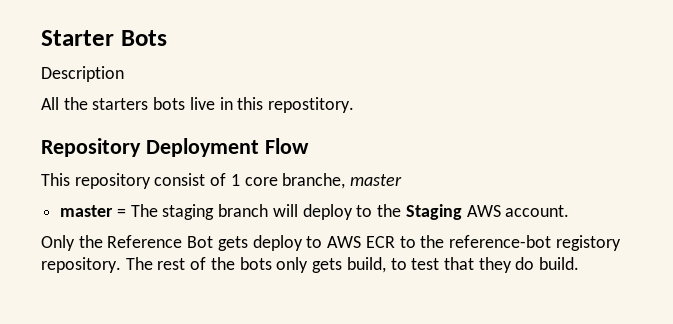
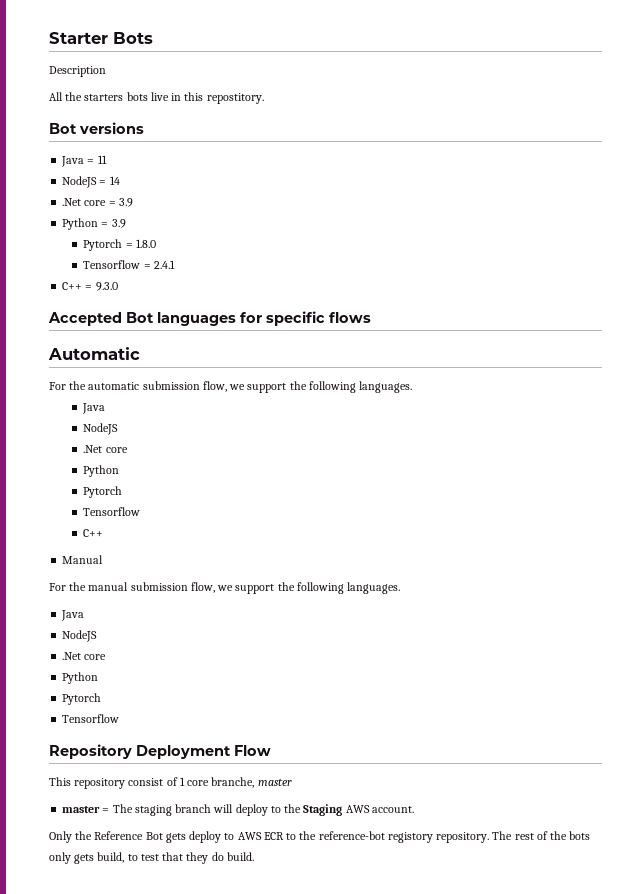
+ Bot versions
+ Java = 11
+ NodeJS = 14
+ .Net core = 3.9
+ Python = 3.9
+ Pytorch = 1.8.0
+ Tensorflow = 2.4.1
+ C++ = 9.3.0
+ Accepted Bot languages for specific flows
+ Automatic
+ For the automatic submission flow, we support the following languages.
+ Java
+ NodeJS
+ .Net core
+ Python
+ Pytorch
+ Tensorflow
+ C++
+ Manual
+ For the manual submission flow, we support the following languages.
+ Java
+ NodeJS
+ .Net core
+ Python
+ Pytorch
+ Tensorflow

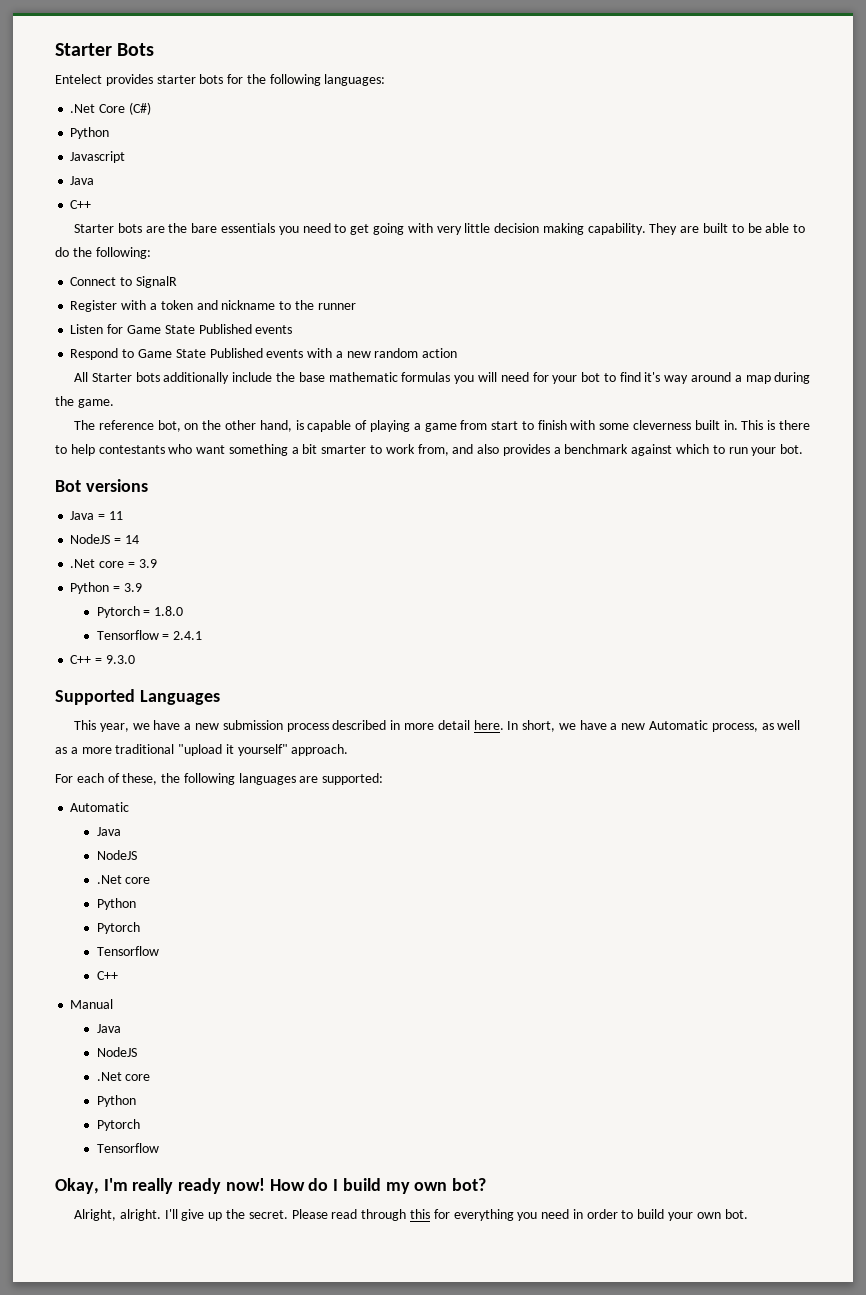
- Description
- All the starters bots live in this repostitory.
+ Entelect provides starter bots for the following languages:
+ .Net Core (C#)
+ Python
+ Javascript
+ Java
+ C++
+ Starter bots are the bare essentials you need to get going with very little decision making capability. They are built to be able to do the following:
+ Connect to SignalR
+ Register with a token and nickname to the runner
+ Listen for Game State Published events
+ Respond to Game State Published events with a new random action
+ All Starter bots additionally include the base mathematic formulas you will need for your bot to find it's way around a map during the game.
+ The reference bot, on the other hand, is capable of playing a game from start to finish with some cleverness built in. This is there to help contestants who want something a bit smarter to work from, and also provides a benchmark against which to run your bot.
- Accepted Bot languages for specific flows
+ Supported Languages
+ This year, we have a new submission process described in more detail here. In short, we have a new Automatic process, as well as a more traditional "upload it yourself" approach.
+ For each of these, the following languages are supported:
  Automatic
- For the automatic submission flow, we support the following languages.
  Manual
- For the manual submission flow, we support the following languages.
  Java
  NodeJS
  .Net core
  Python
  Pytorch
  Tensorflow
- Repository Deployment Flow
- This repository consist of 1 core branche, master
- master = The staging branch will deploy to the Staging AWS account.
- Only the Reference Bot gets deploy to AWS ECR to the reference-bot registory repository. The rest of the bots only gets build, to test that they do build.
+ Okay, I'm really ready now! How do I build my own bot?
+ Alright, alright. I'll give up the secret. Please read through this for everything you need in order to build your own bot.

